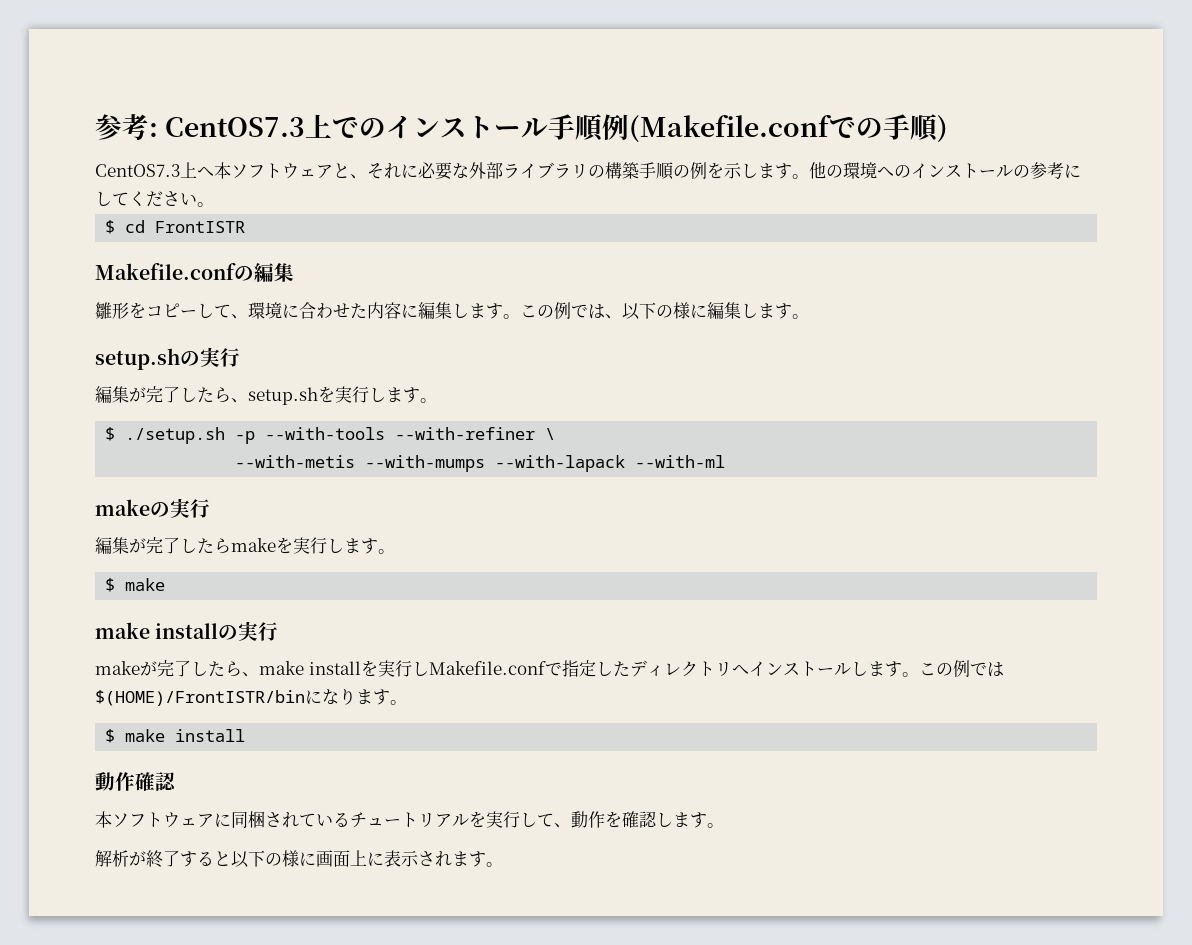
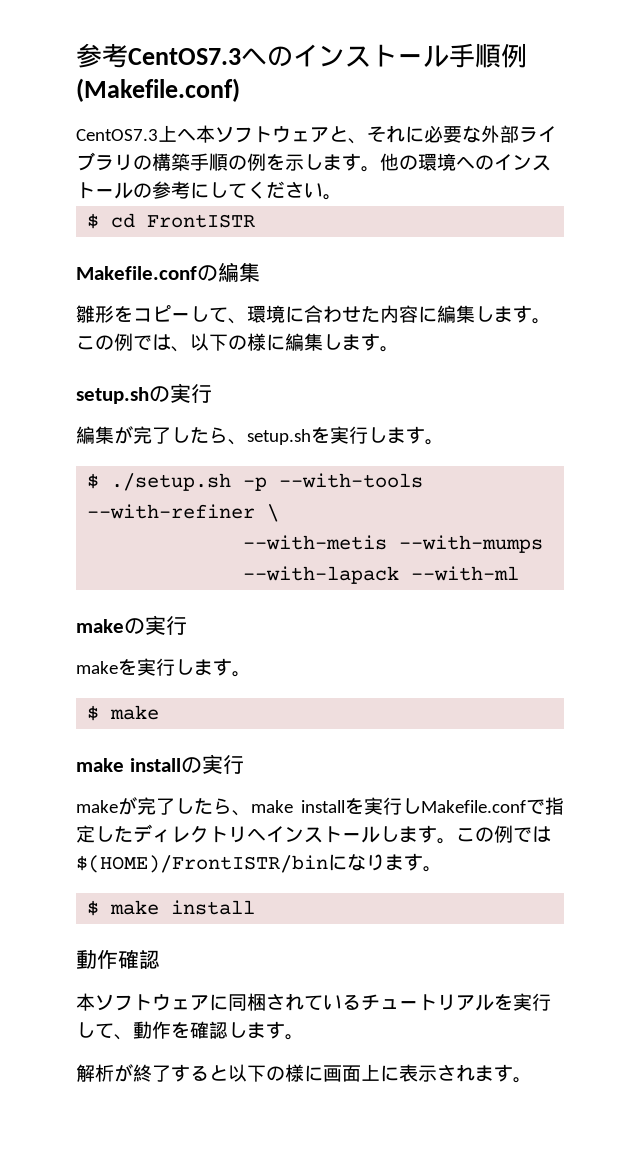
- 参考: CentOS7.3上でのインストール手順例(Makefile.confでの手順)
+ 参考CentOS7.3へのインストール手順例(Makefile.conf)
- 編集が完了したらmakeを実行します。
+ makeを実行します。

